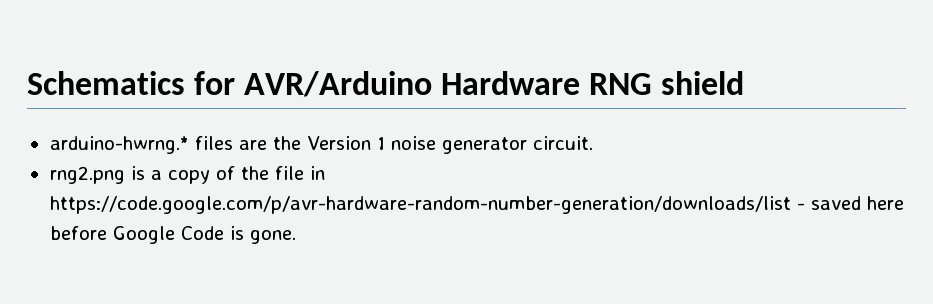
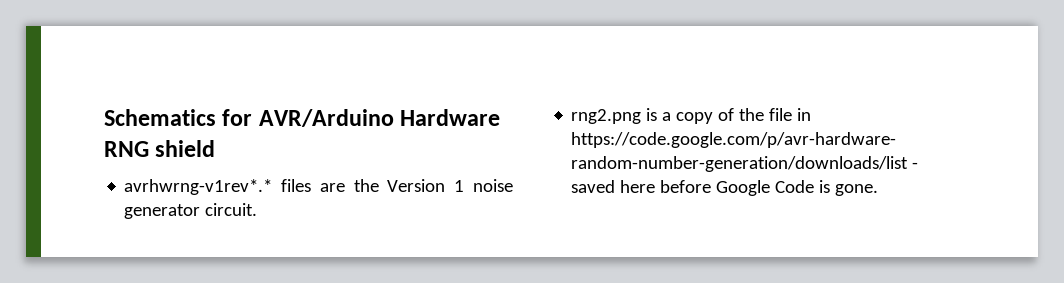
- arduino-hwrng.* files are the Version 1 noise generator circuit.
+ avrhwrng-v1rev*.* files are the Version 1 noise generator circuit.

